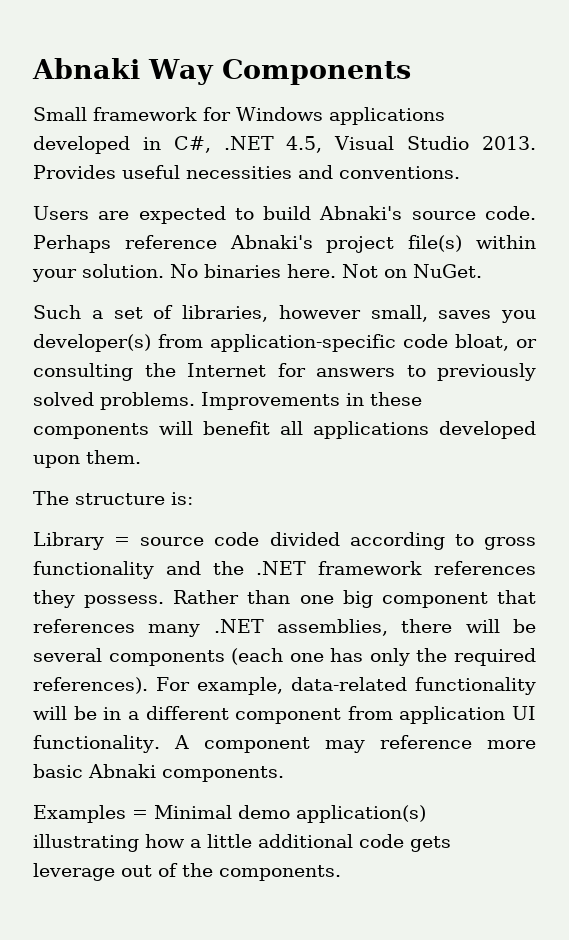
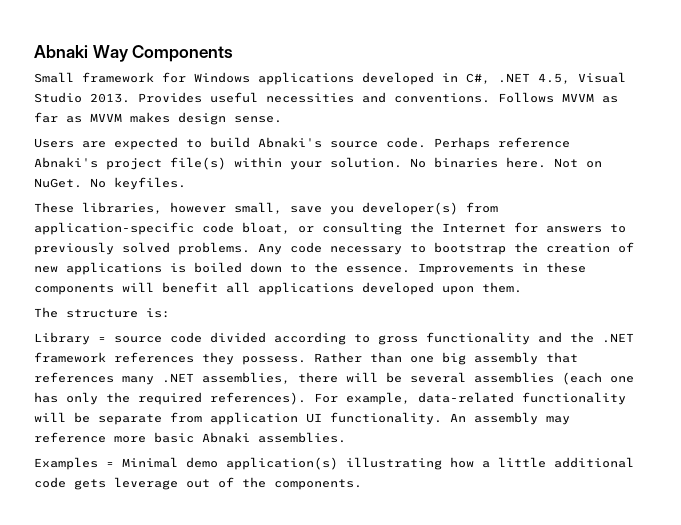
+ Follows MVVM as far as MVVM makes design sense.
- Not on NuGet.
- Such a set of libraries, however small, saves you developer(s) from application-specific code bloat, or consulting the Internet for answers to previously solved problems.
+ Not on NuGet. No keyfiles.
+ These libraries, however small, save you developer(s) from application-specific code bloat, or consulting the Internet for answers to previously solved problems.
+ Any code necessary to bootstrap the creation of new applications is boiled down to the essence.
- Rather than one big component that references many .NET assemblies, there will be several components (each one has only the required references).
+ Rather than one big assembly that references many .NET assemblies, there will be several assemblies (each one has only the required references).
- For example, data-related functionality will be in a different component from application UI functionality.
+ For example, data-related functionality will be separate from application UI functionality.
- A component may reference more basic Abnaki components.
+ An assembly may reference more basic Abnaki assemblies.

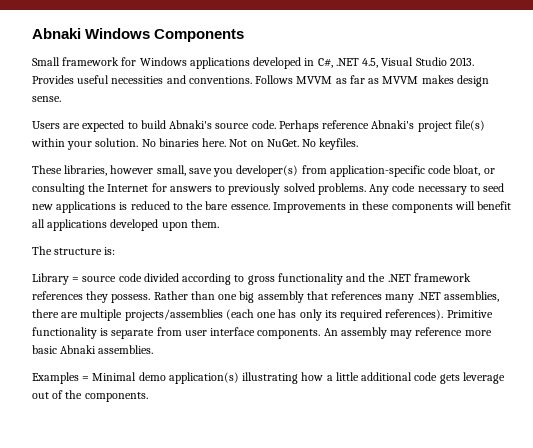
- Abnaki Way Components
+ Abnaki Windows Components
- Any code necessary to bootstrap the creation of new applications is boiled down to the essence.
+ Any code necessary to seed new applications is reduced to the bare essence.
- Rather than one big assembly that references many .NET assemblies, there will be several assemblies (each one has only the required references).
+ Rather than one big assembly that references many .NET assemblies, there are multiple projects/assemblies (each one has only its required references).
- For example, data-related functionality will be separate from application UI functionality.
+ Primitive functionality is separate from user interface components.

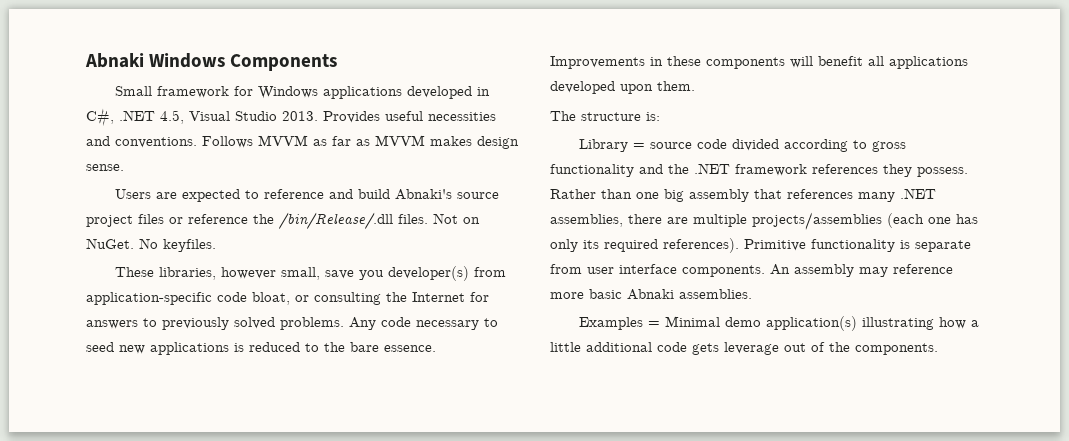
- Users are expected to build Abnaki's source code. Perhaps reference Abnaki's project file(s) within your solution. No binaries here.
+ Users are expected to reference and build Abnaki's source project files or reference the /bin/Release/.dll files.

